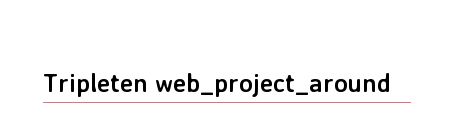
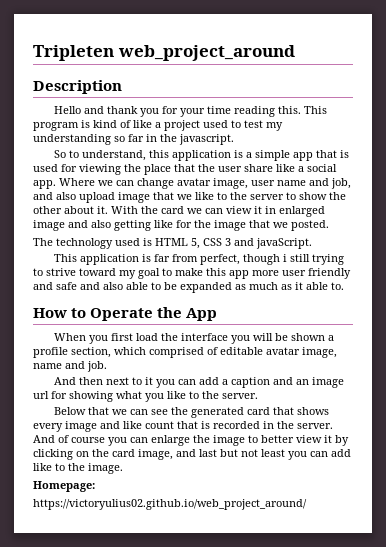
+ Description
+ Hello and thank you for your time reading this. This program is kind of like a project used to test my understanding so far in the javascript.
+ So to understand, this application is a simple app that is used for viewing the place that the user share like a social app. Where we can change avatar image, user name and job, and also upload image that we like to the server to show the other about it. With the card we can view it in enlarged image and also getting like for the image that we posted.
+ The technology used is HTML 5, CSS 3 and javaScript.
+ This application is far from perfect, though i still trying to strive toward my goal to make this app more user friendly and safe and also able to be expanded as much as it able to.
+ How to Operate the App
+ When you first load the interface you will be shown a profile section, which comprised of editable avatar image, name and job.
+ And then next to it you can add a caption and an image url for showing what you like to the server.
+ Below that we can see the generated card that shows every image and like count that is recorded in the server. And of course you can enlarge the image to better view it by clicking on the card image, and last but not least you can add like to the image.
+ Homepage:
+ https://victoryulius02.github.io/web_project_around/

